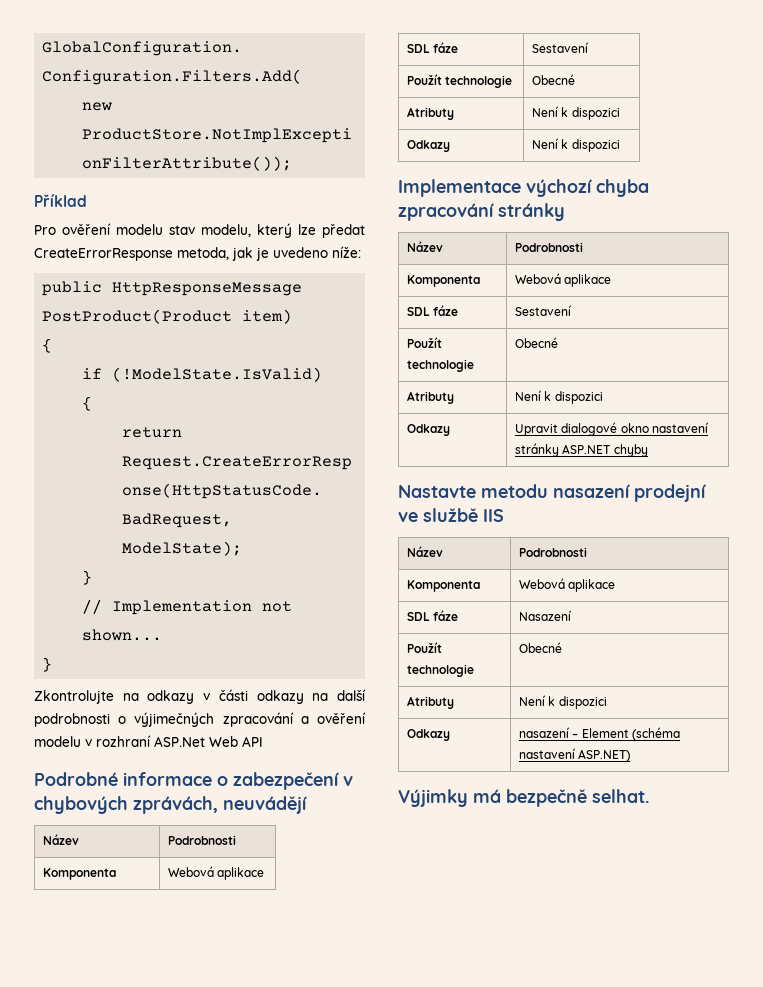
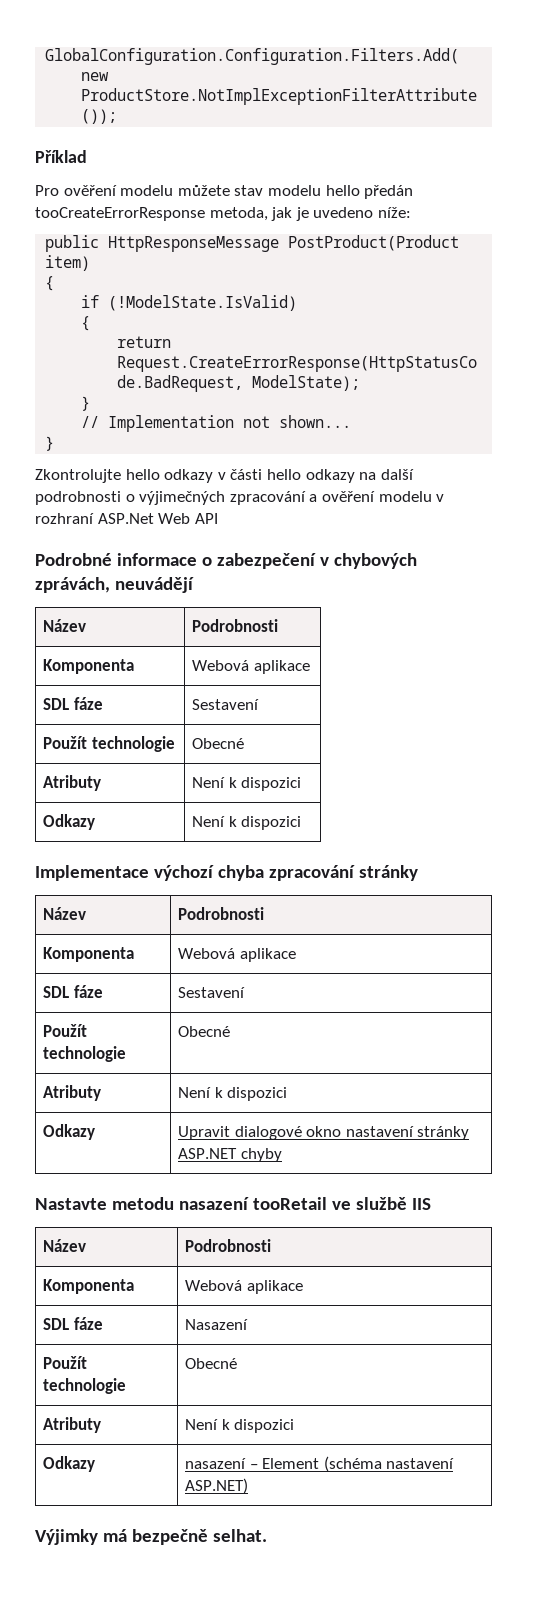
- Pro ověření modelu stav modelu, který lze předat CreateErrorResponse metoda, jak je uvedeno níže:
+ Pro ověření modelu můžete stav modelu hello předán tooCreateErrorResponse metoda, jak je uvedeno níže:
- Zkontrolujte na odkazy v části odkazy na další podrobnosti o výjimečných zpracování a ověření modelu v rozhraní ASP.Net Web API
+ Zkontrolujte hello odkazy v části hello odkazy na další podrobnosti o výjimečných zpracování a ověření modelu v rozhraní ASP.Net Web API
- Nastavte metodu nasazení prodejní ve službě IIS
+ Nastavte metodu nasazení tooRetail ve službě IIS

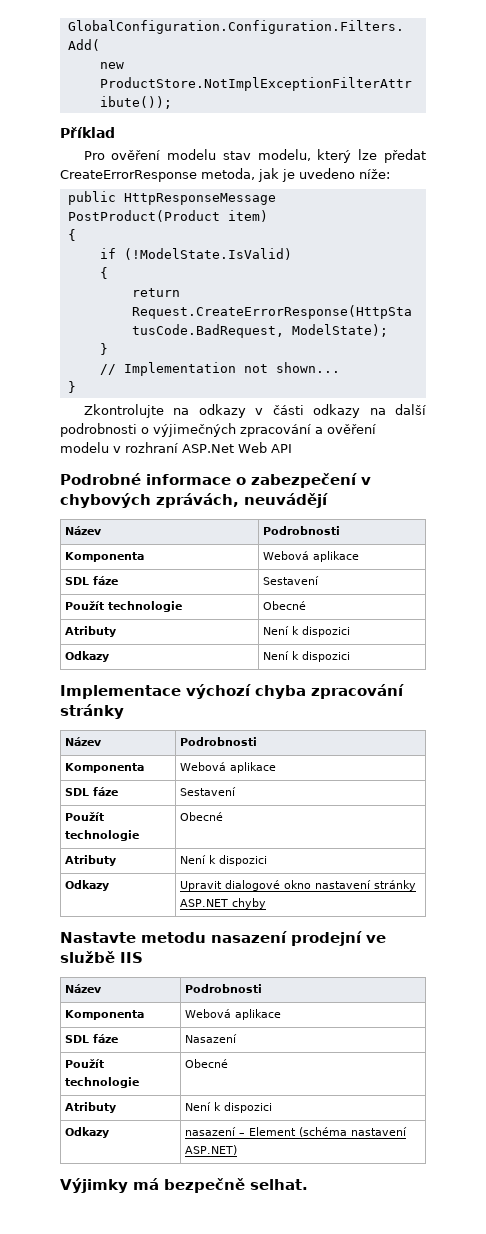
- Pro ověření modelu můžete stav modelu hello předán tooCreateErrorResponse metoda, jak je uvedeno níže:
+ Pro ověření modelu stav modelu, který lze předat CreateErrorResponse metoda, jak je uvedeno níže:
- Zkontrolujte hello odkazy v části hello odkazy na další podrobnosti o výjimečných zpracování a ověření modelu v rozhraní ASP.Net Web API
+ Zkontrolujte na odkazy v části odkazy na další podrobnosti o výjimečných zpracování a ověření modelu v rozhraní ASP.Net Web API
- Nastavte metodu nasazení tooRetail ve službě IIS
+ Nastavte metodu nasazení prodejní ve službě IIS

